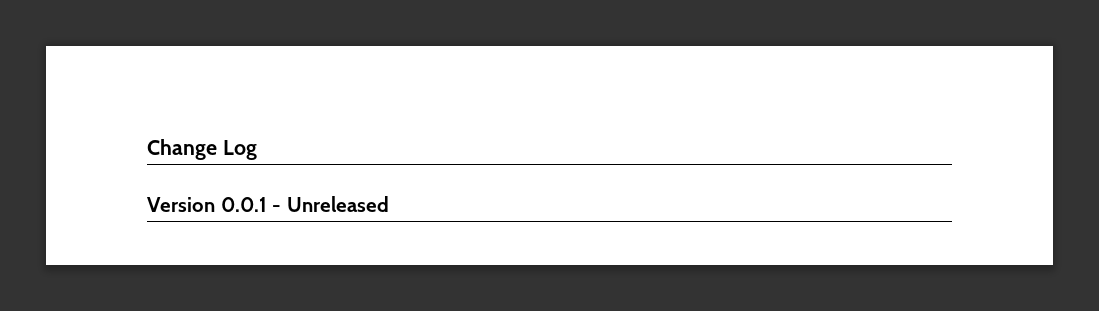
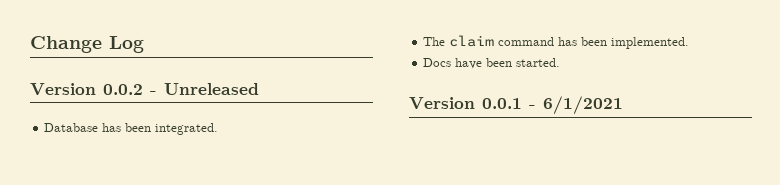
+ Version 0.0.2 - Unreleased
+ Database has been integrated.
+ The claim command has been implemented.
+ Docs have been started.
- Version 0.0.1 - Unreleased
+ Version 0.0.1 - 6/1/2021

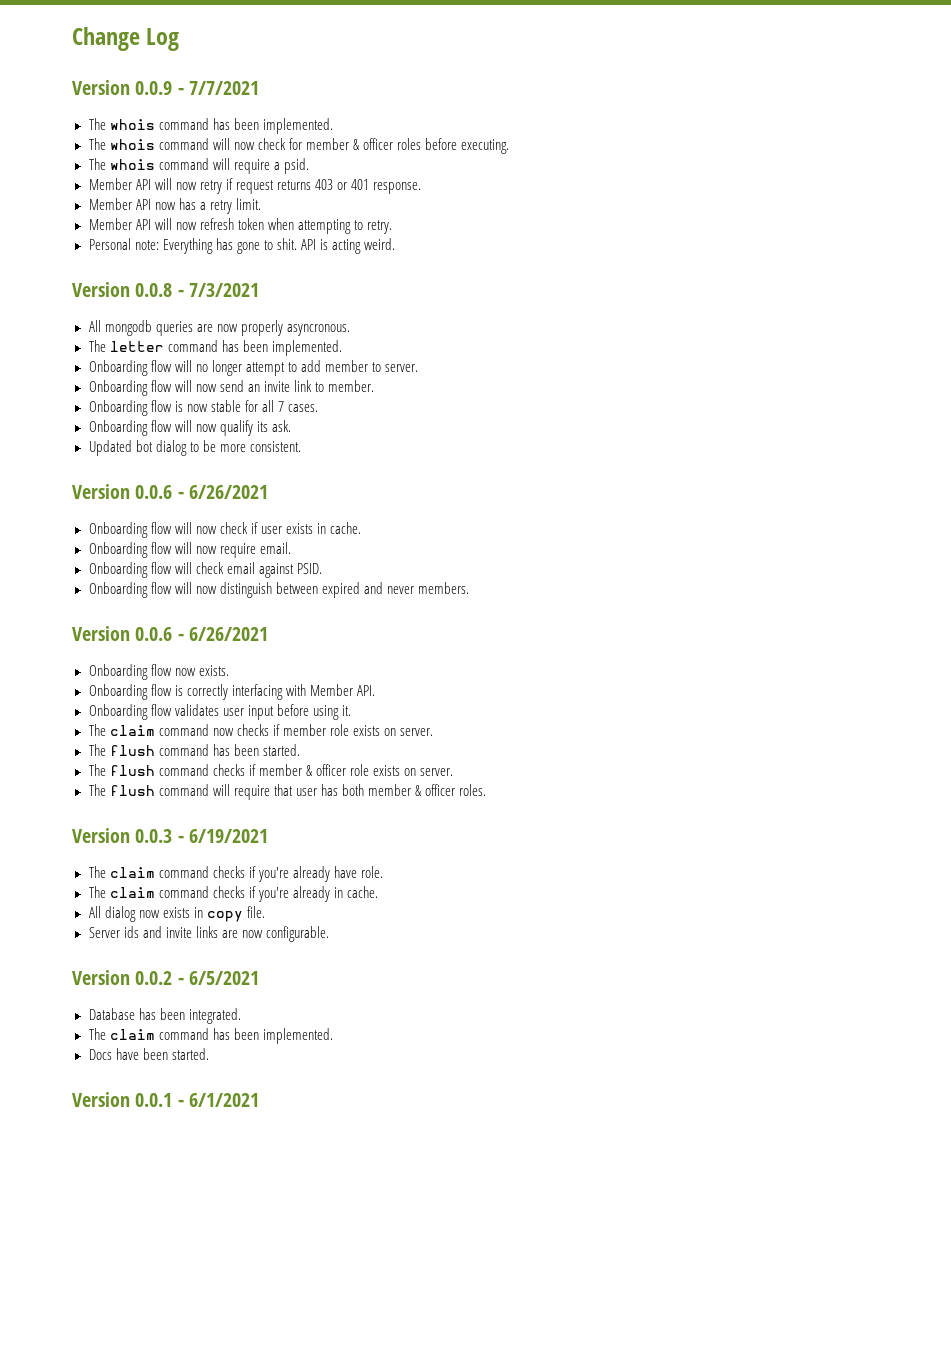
+ Version 0.0.9 - 7/7/2021
+ The whois command has been implemented.
+ The whois command will now check for member & officer roles before executing.
+ The whois command will require a psid.
+ Member API will now retry if request returns 403 or 401 response.
+ Member API now has a retry limit.
+ Member API will now refresh token when attempting to retry.
+ Personal note: Everything has gone to shit. API is acting weird.
+ Version 0.0.8 - 7/3/2021
+ All mongodb queries are now properly asyncronous.
+ The letter command has been implemented.
+ Onboarding flow will no longer attempt to add member to server.
+ Onboarding flow will now send an invite link to member.
+ Onboarding flow is now stable for all 7 cases.
+ Onboarding flow will now qualify its ask.
+ Updated bot dialog to be more consistent.
+ Version 0.0.6 - 6/26/2021
+ Onboarding flow will now check if user exists in cache.
+ Onboarding flow will now require email.
+ Onboarding flow will check email against PSID.
+ Onboarding flow will now distinguish between expired and never members.
+ Version 0.0.6 - 6/26/2021
+ Onboarding flow now exists.
+ Onboarding flow is correctly interfacing with Member API.
+ Onboarding flow validates user input before using it.
+ The claim command now checks if member role exists on server.
+ The flush command has been started.
+ The flush command checks if member & officer role exists on server.
+ The flush command will require that user has both member & officer roles.
+ Version 0.0.3 - 6/19/2021
+ The claim command checks if you're already have role.
+ The claim command checks if you're already in cache.
+ All dialog now exists in copy file.
+ Server ids and invite links are now configurable.
- Version 0.0.2 - Unreleased
+ Version 0.0.2 - 6/5/2021

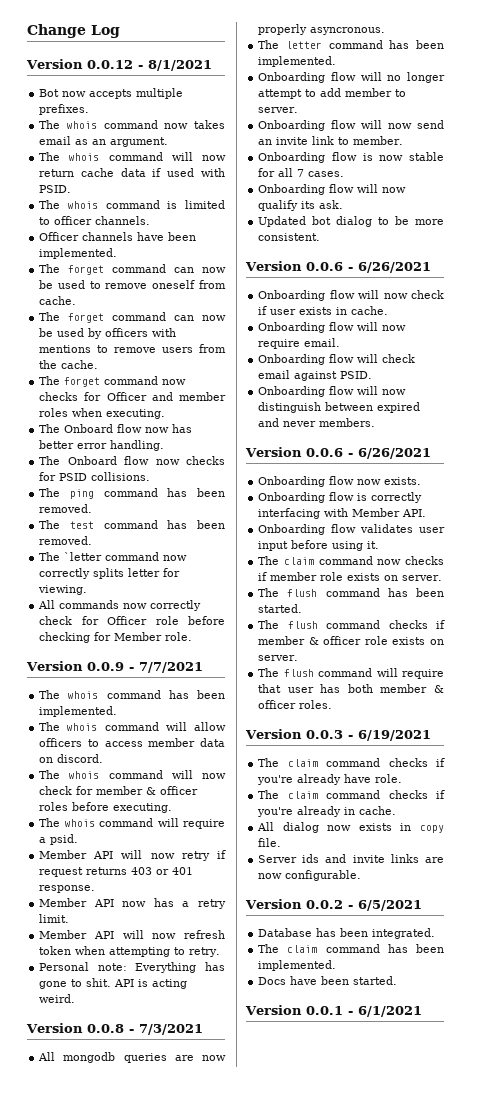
+ Version 0.0.12 - 8/1/2021
+ Bot now accepts multiple prefixes.
+ The whois command now takes email as an argument.
+ The whois command will now return cache data if used with PSID.
+ The whois command is limited to officer channels.
+ Officer channels have been implemented.
+ The forget command can now be used to remove oneself from cache.
+ The forget command can now be used by officers with mentions to remove users from the cache.
+ The forget command now checks for Officer and member roles when executing.
+ The Onboard flow now has better error handling.
+ The Onboard flow now checks for PSID collisions.
+ The ping command has been removed.
+ The test command has been removed.
+ The `letter command now correctly splits letter for viewing.
+ All commands now correctly check for Officer role before checking for Member role.
+ The whois command will allow officers to access member data on discord.

